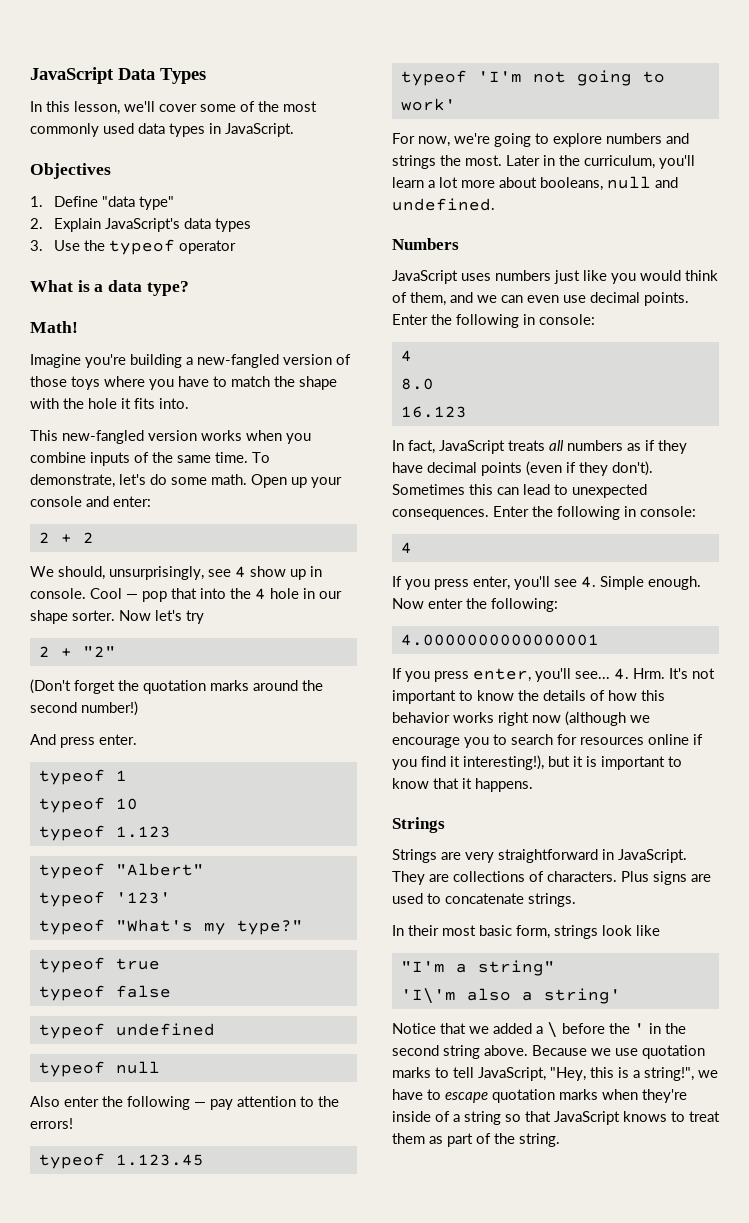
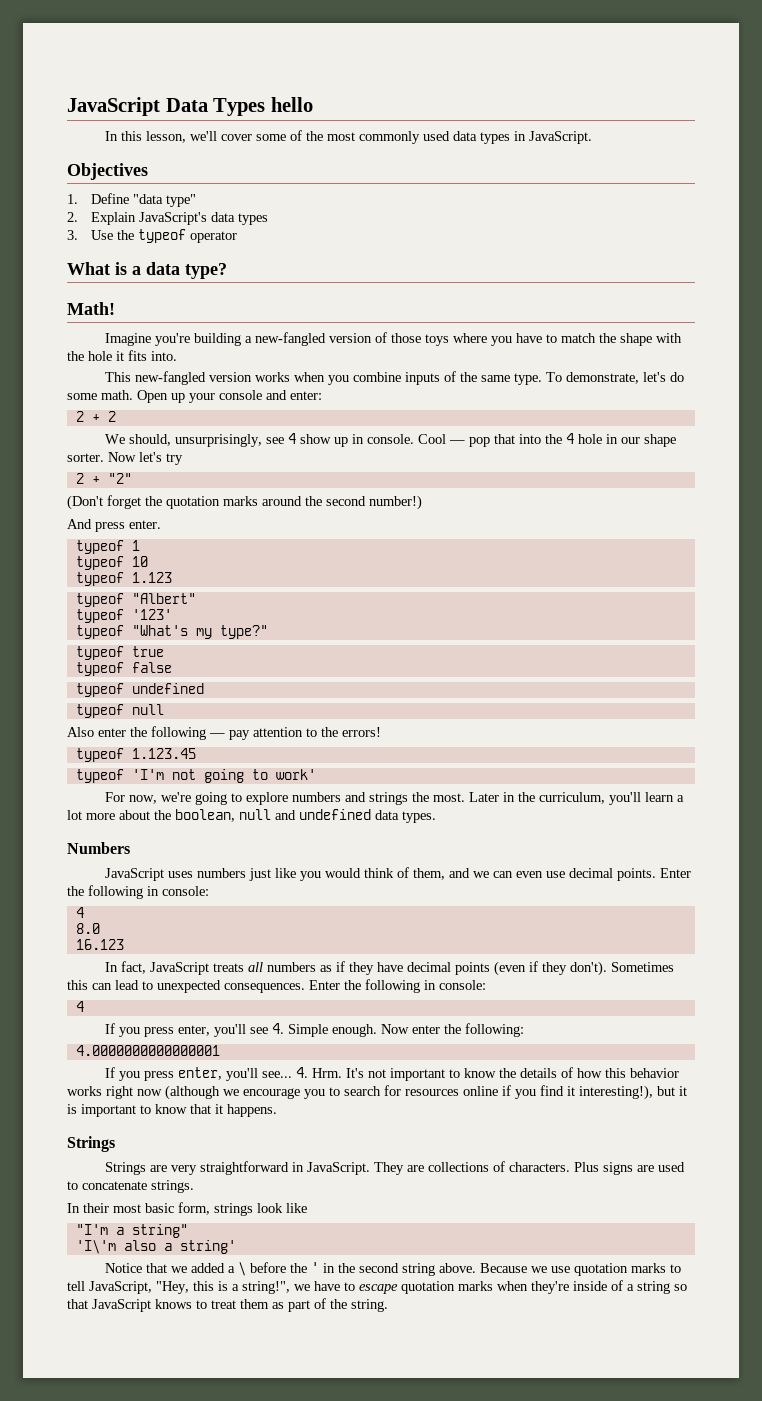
- JavaScript Data Types
+ JavaScript Data Types hello
- This new-fangled version works when you combine inputs of the same time.
+ This new-fangled version works when you combine inputs of the same type.
- Later in the curriculum, you'll learn a lot more about booleans, null and undefined.
+ Later in the curriculum, you'll learn a lot more about the boolean, null and undefined data types.

